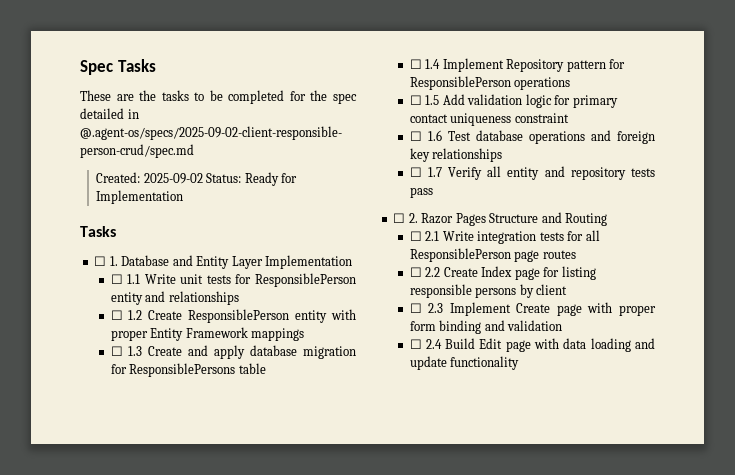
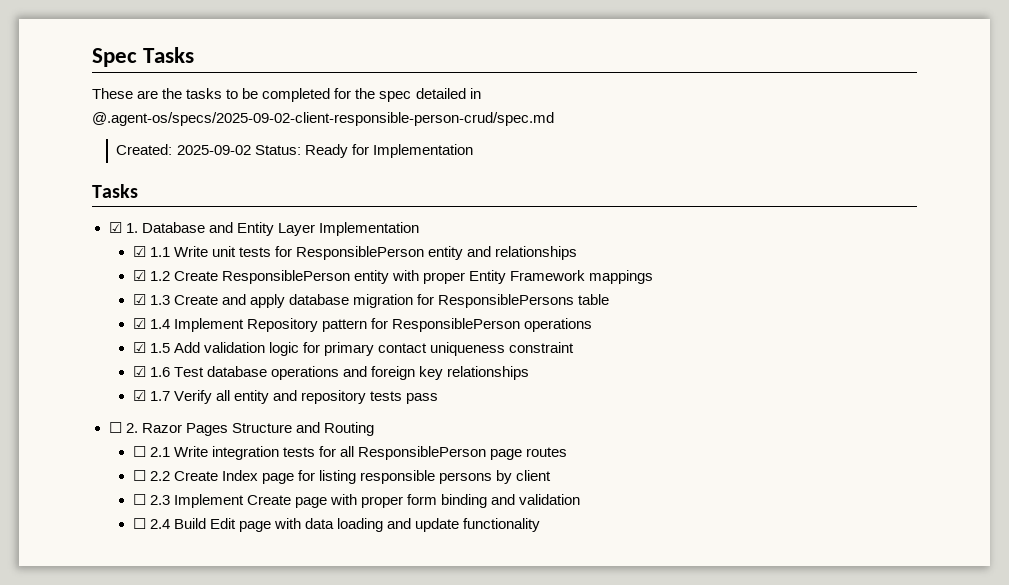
- ☐ 1. Database and Entity Layer Implementation
+ ☑ 1. Database and Entity Layer Implementation
- ☐ 1.1 Write unit tests for ResponsiblePerson entity and relationships
+ ☑ 1.1 Write unit tests for ResponsiblePerson entity and relationships
- ☐ 1.2 Create ResponsiblePerson entity with proper Entity Framework mappings
+ ☑ 1.2 Create ResponsiblePerson entity with proper Entity Framework mappings
- ☐ 1.3 Create and apply database migration for ResponsiblePersons table
+ ☑ 1.3 Create and apply database migration for ResponsiblePersons table
- ☐ 1.4 Implement Repository pattern for ResponsiblePerson operations
+ ☑ 1.4 Implement Repository pattern for ResponsiblePerson operations
- ☐ 1.5 Add validation logic for primary contact uniqueness constraint
+ ☑ 1.5 Add validation logic for primary contact uniqueness constraint
- ☐ 1.6 Test database operations and foreign key relationships
+ ☑ 1.6 Test database operations and foreign key relationships
- ☐ 1.7 Verify all entity and repository tests pass
+ ☑ 1.7 Verify all entity and repository tests pass

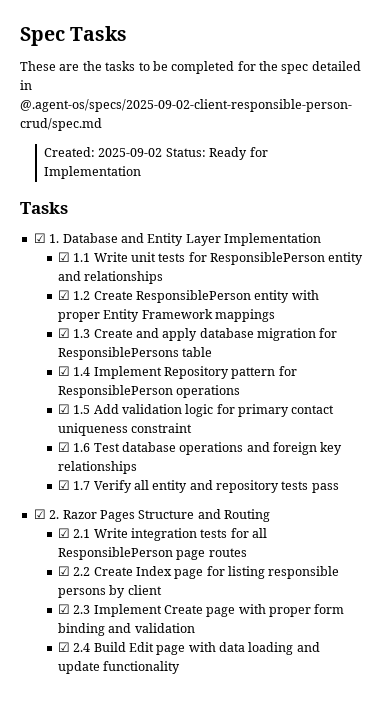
- ☐ 2. Razor Pages Structure and Routing
+ ☑ 2. Razor Pages Structure and Routing
- ☐ 2.1 Write integration tests for all ResponsiblePerson page routes
+ ☑ 2.1 Write integration tests for all ResponsiblePerson page routes
- ☐ 2.2 Create Index page for listing responsible persons by client
+ ☑ 2.2 Create Index page for listing responsible persons by client
- ☐ 2.3 Implement Create page with proper form binding and validation
+ ☑ 2.3 Implement Create page with proper form binding and validation
- ☐ 2.4 Build Edit page with data loading and update functionality
+ ☑ 2.4 Build Edit page with data loading and update functionality

